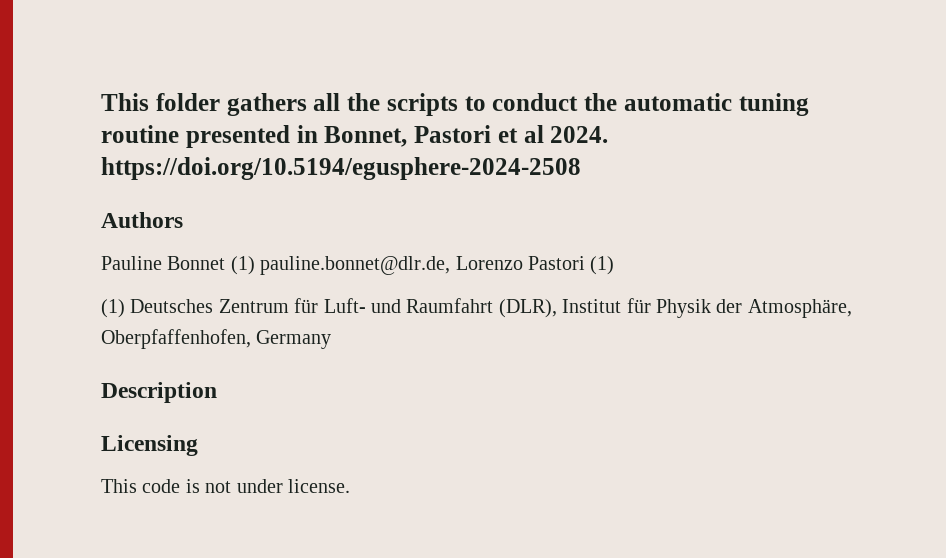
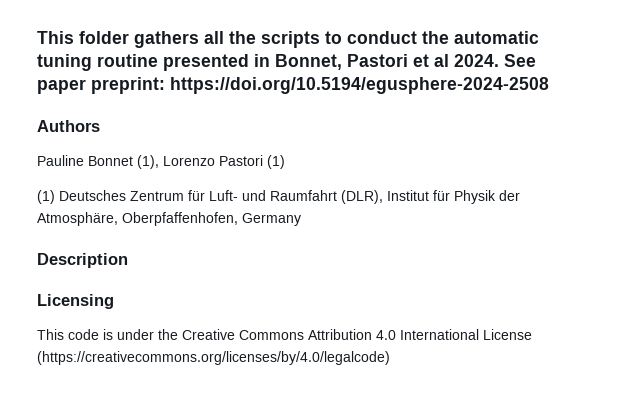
- This folder gathers all the scripts to conduct the automatic tuning routine presented in Bonnet, Pastori et al 2024. https://doi.org/10.5194/egusphere-2024-2508
+ This folder gathers all the scripts to conduct the automatic tuning routine presented in Bonnet, Pastori et al 2024. See paper preprint: https://doi.org/10.5194/egusphere-2024-2508
- Pauline Bonnet (1) pauline.bonnet@dlr.de, Lorenzo Pastori (1)
+ Pauline Bonnet (1), Lorenzo Pastori (1)
- This code is not under license.
+ This code is under the Creative Commons Attribution 4.0 International License (https://creativecommons.org/licenses/by/4.0/legalcode)

